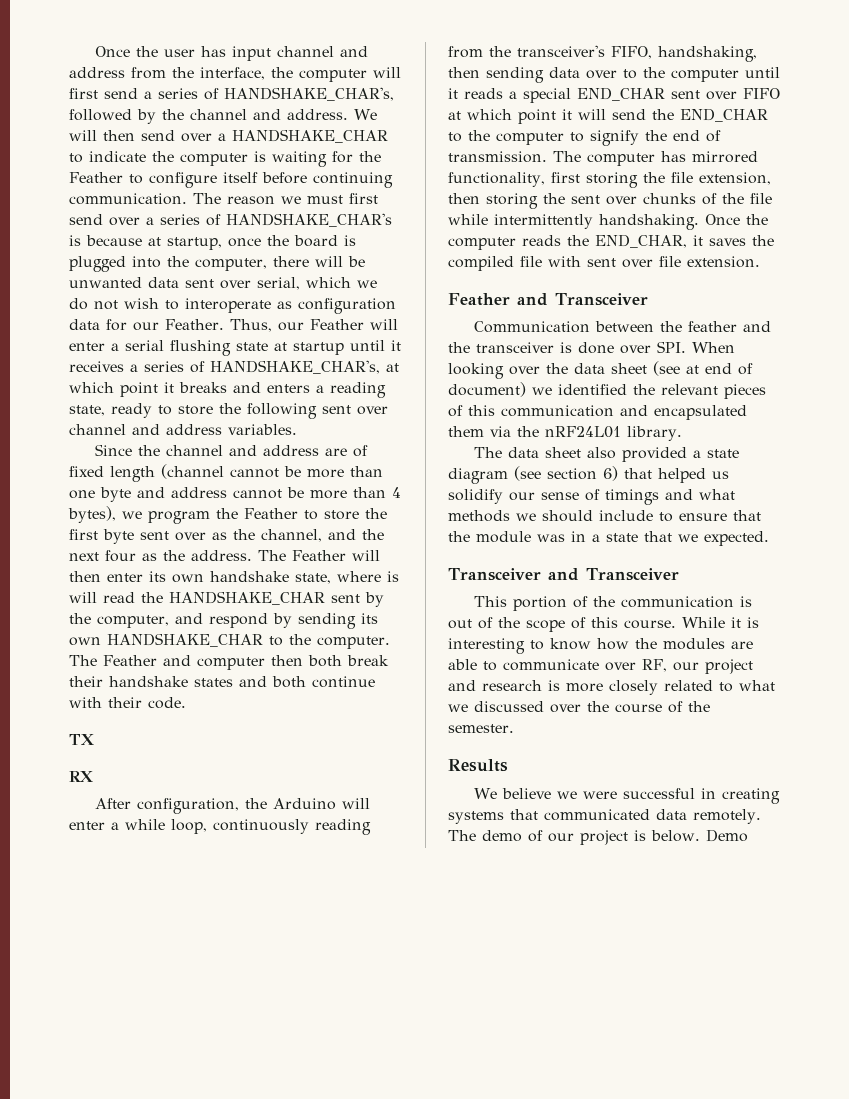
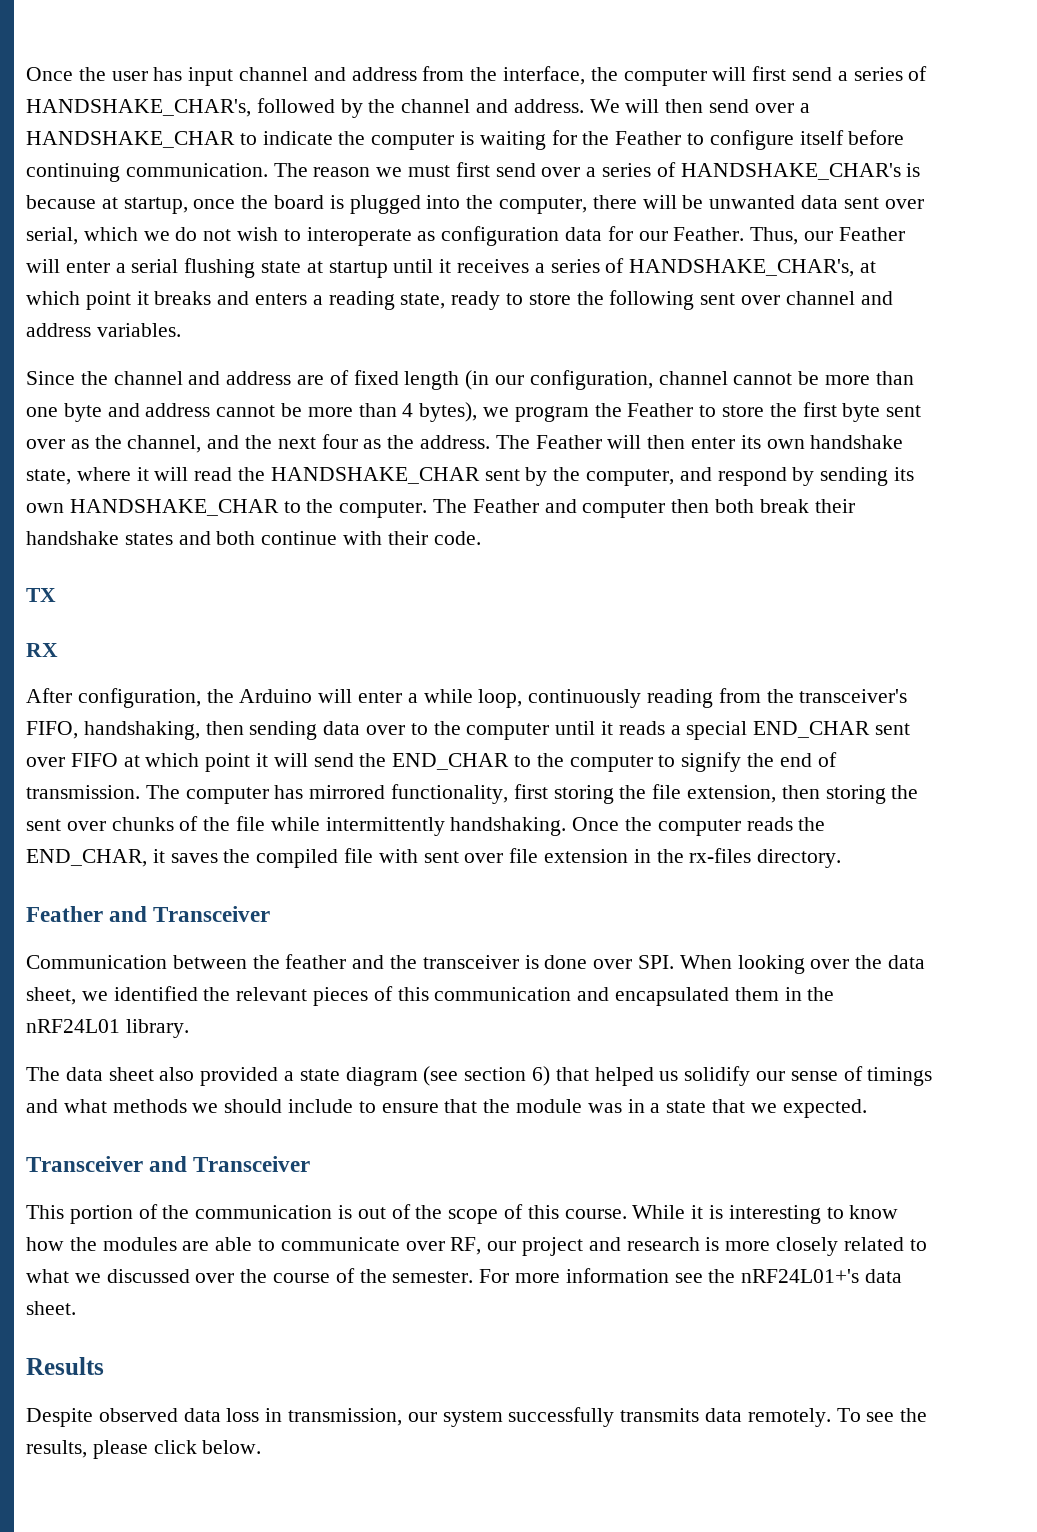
- Since the channel and address are of fixed length (channel cannot be more than one byte and address cannot be more than 4 bytes), we program the Feather to store the first byte sent over as the channel, and the next four as the address.
+ Since the channel and address are of fixed length (in our configuration, channel cannot be more than one byte and address cannot be more than 4 bytes), we program the Feather to store the first byte sent over as the channel, and the next four as the address.
- The Feather will then enter its own handshake state, where is will read the HANDSHAKE_CHAR sent by the computer, and respond by sending its own HANDSHAKE_CHAR to the computer.
+ The Feather will then enter its own handshake state, where it will read the HANDSHAKE_CHAR sent by the computer, and respond by sending its own HANDSHAKE_CHAR to the computer.
- Once the computer reads the END_CHAR, it saves the compiled file with sent over file extension.
+ Once the computer reads the END_CHAR, it saves the compiled file with sent over file extension in the rx-files directory.
- Communication between the feather and the transceiver is done over SPI. When looking over the data sheet (see at end of document) we identified the relevant pieces of this communication and encapsulated them via the nRF24L01 library.
+ Communication between the feather and the transceiver is done over SPI. When looking over the data sheet, we identified the relevant pieces of this communication and encapsulated them in the nRF24L01 library.
- While it is interesting to know how the modules are able to communicate over RF, our project and research is more closely related to what we discussed over the course of the semester.
+ While it is interesting to know how the modules are able to communicate over RF, our project and research is more closely related to what we discussed over the course of the semester. For more information see the nRF24L01+'s data sheet.
  Results
- We believe we were successful in creating systems that communicated data remotely. The demo of our project is below. Demo
+ Despite observed data loss in transmission, our system successfully transmits data remotely. To see the results, please click below.

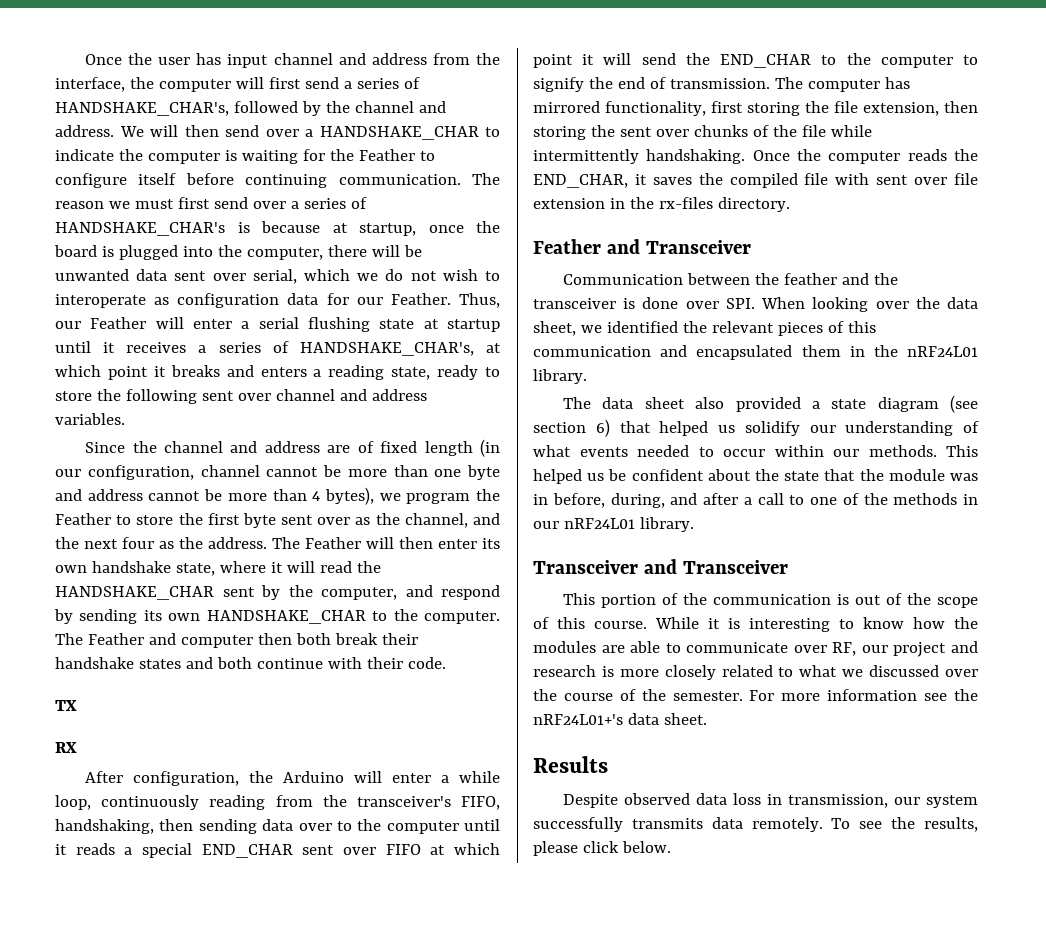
- The data sheet also provided a state diagram (see section 6) that helped us solidify our sense of timings and what methods we should include to ensure that the module was in a state that we expected.
+ The data sheet also provided a state diagram (see section 6) that helped us solidify our understanding of what events needed to occur within our methods. This helped us be confident about the state that the module was in before, during, and after a call to one of the methods in our nRF24L01 library.

